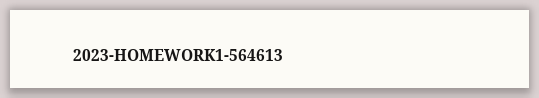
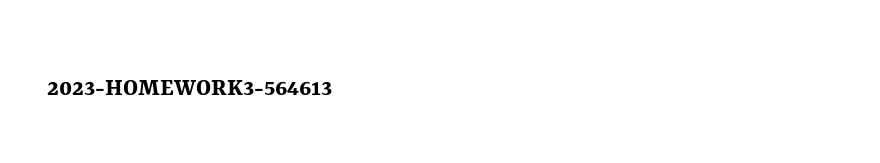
- 2023-HOMEWORK1-564613
+ 2023-HOMEWORK3-564613

